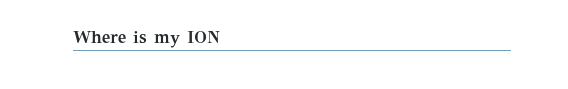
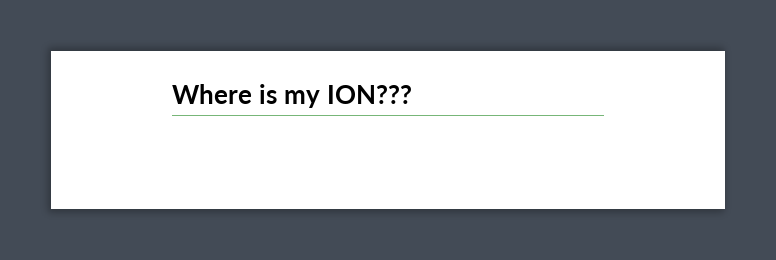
- Where is my ION
+ Where is my ION???

